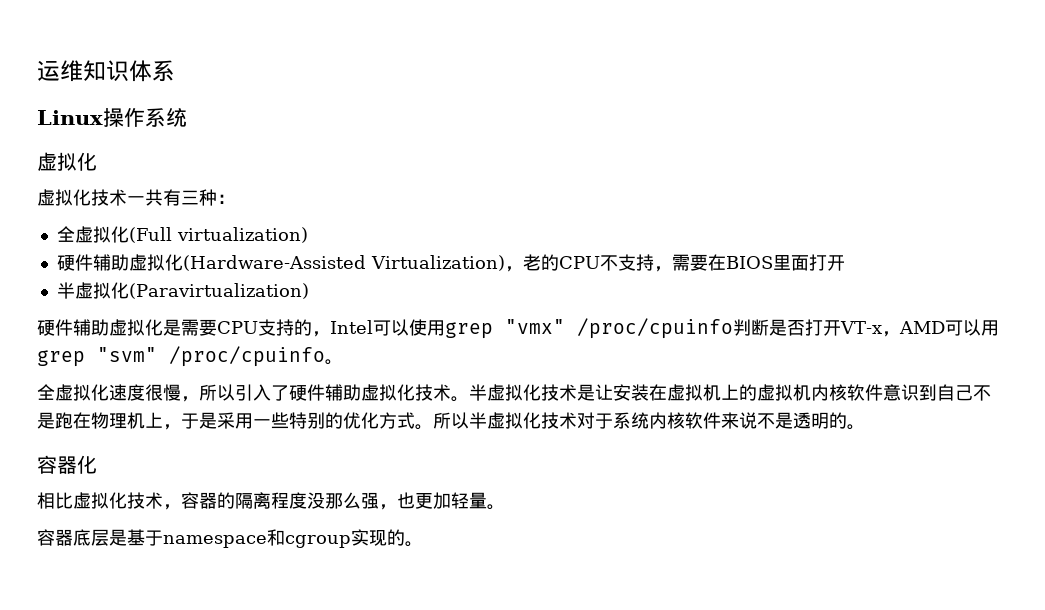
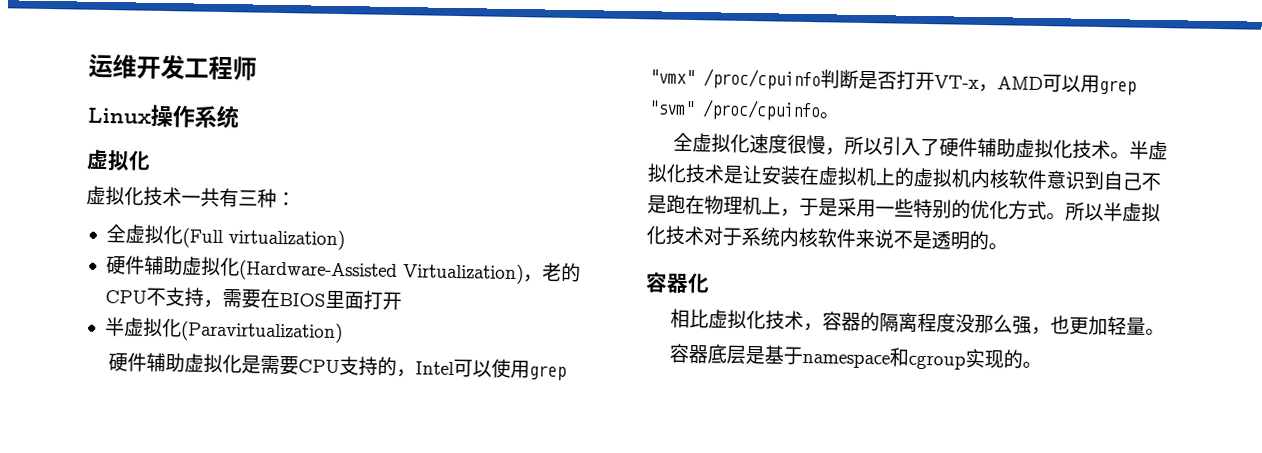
- 运维知识体系
+ 运维开发工程师

